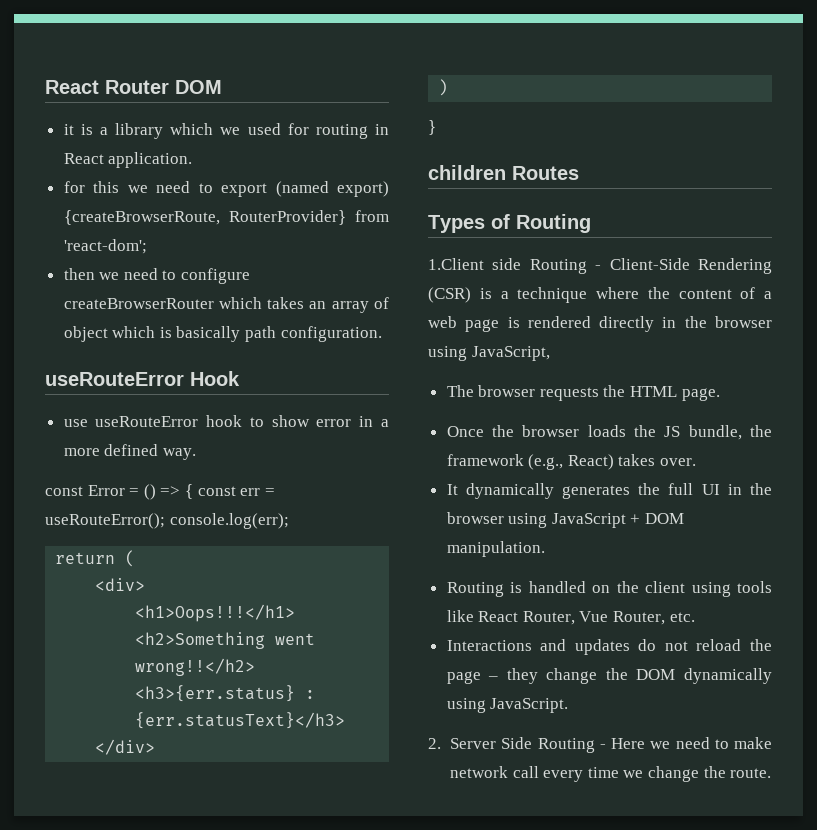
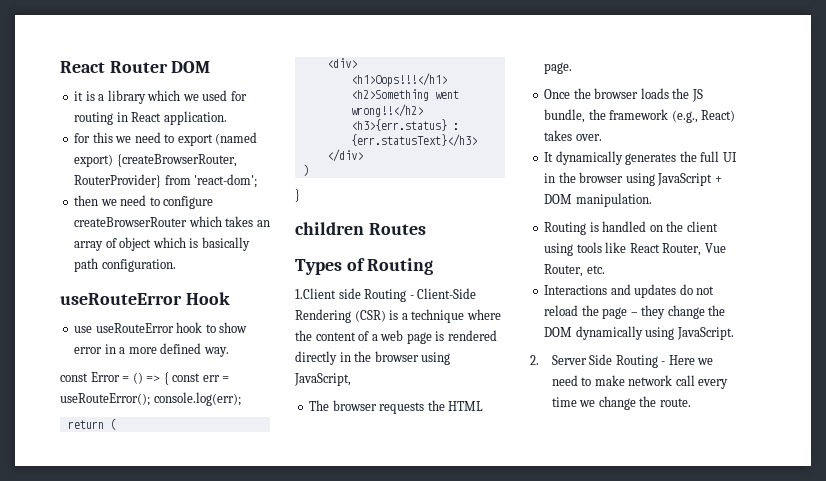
- for this we need to export (named export) {createBrowserRoute, RouterProvider} from 'react-dom';
+ for this we need to export (named export) {createBrowserRouter, RouterProvider} from 'react-dom';

